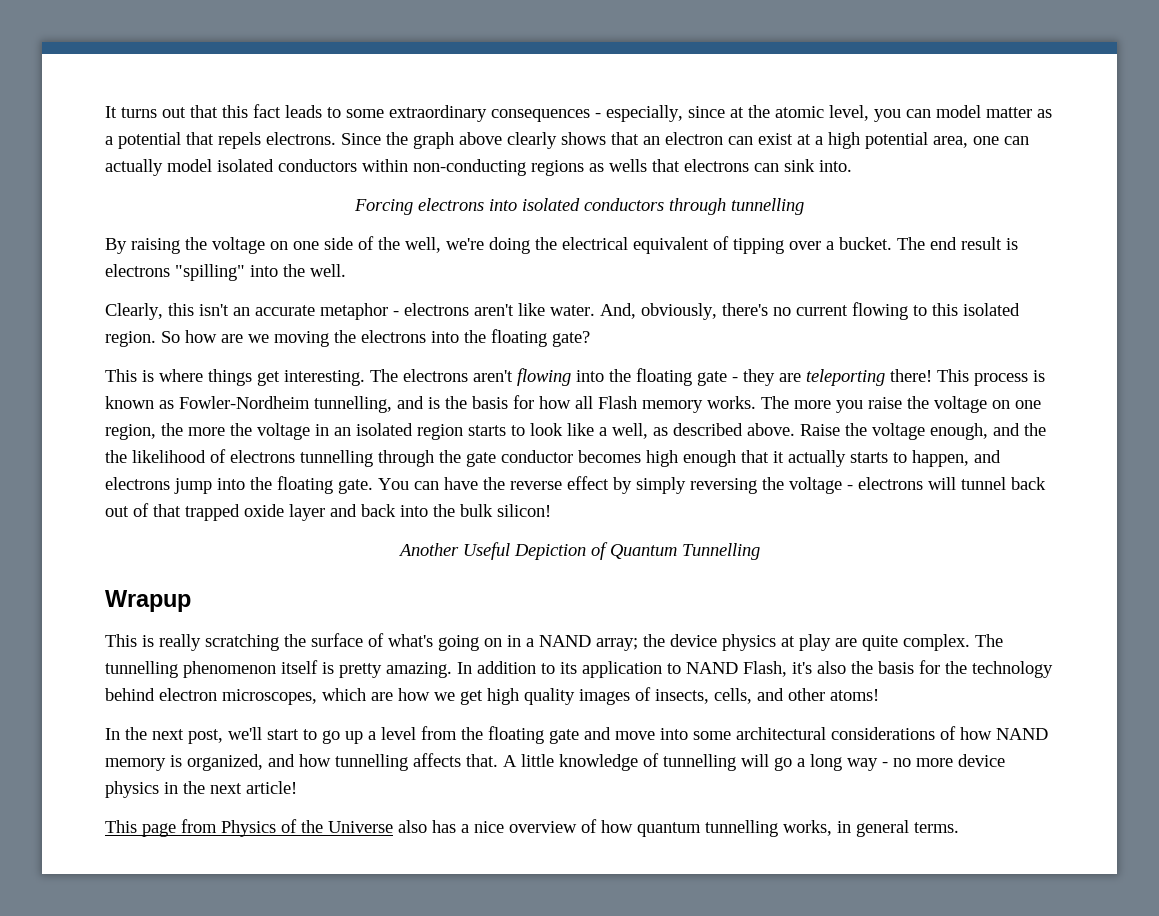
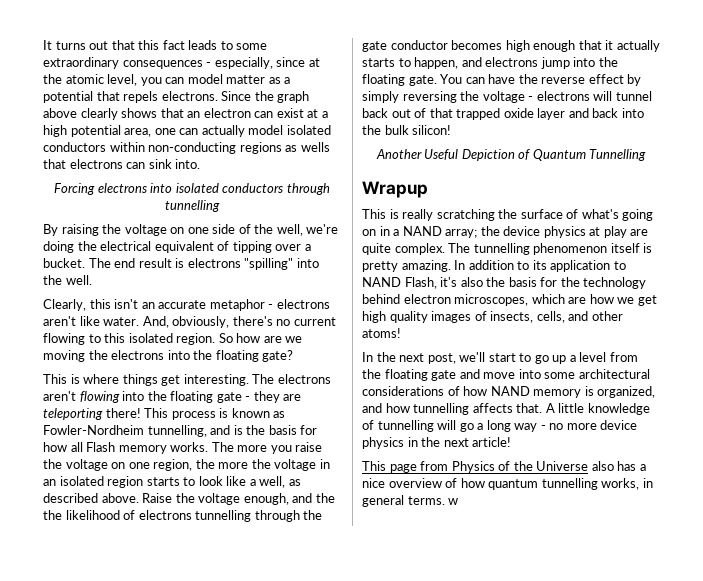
- This page from Physics of the Universe also has a nice overview of how quantum tunnelling works, in general terms.
+ This page from Physics of the Universe also has a nice overview of how quantum tunnelling works, in general terms. w

